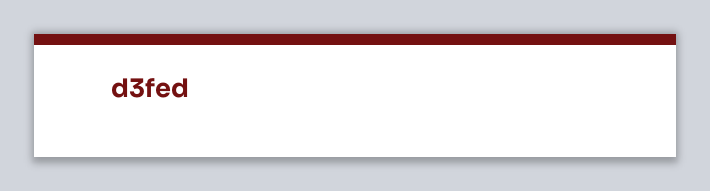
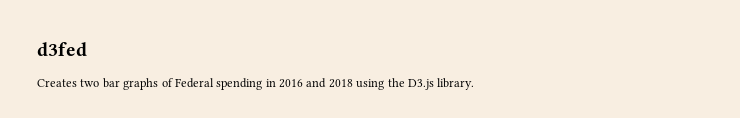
+ Creates two bar graphs of Federal spending in 2016 and 2018 using the D3.js library.

